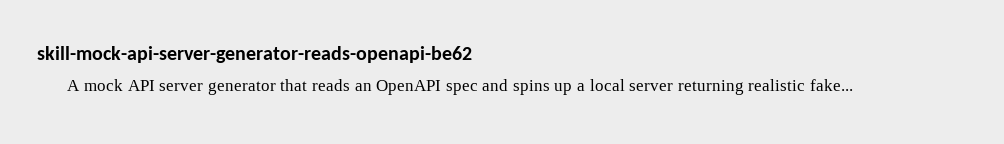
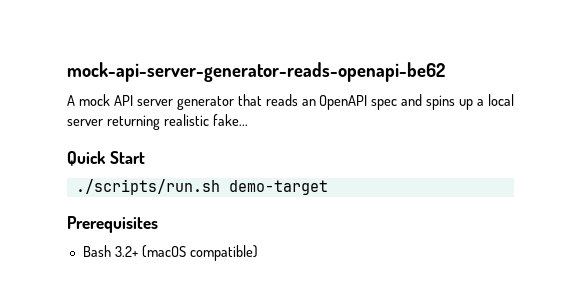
- skill-mock-api-server-generator-reads-openapi-be62
+ mock-api-server-generator-reads-openapi-be62
+ Quick Start
+ ./scripts/run.sh demo-target
+ Prerequisites
+ Bash 3.2+ (macOS compatible)

